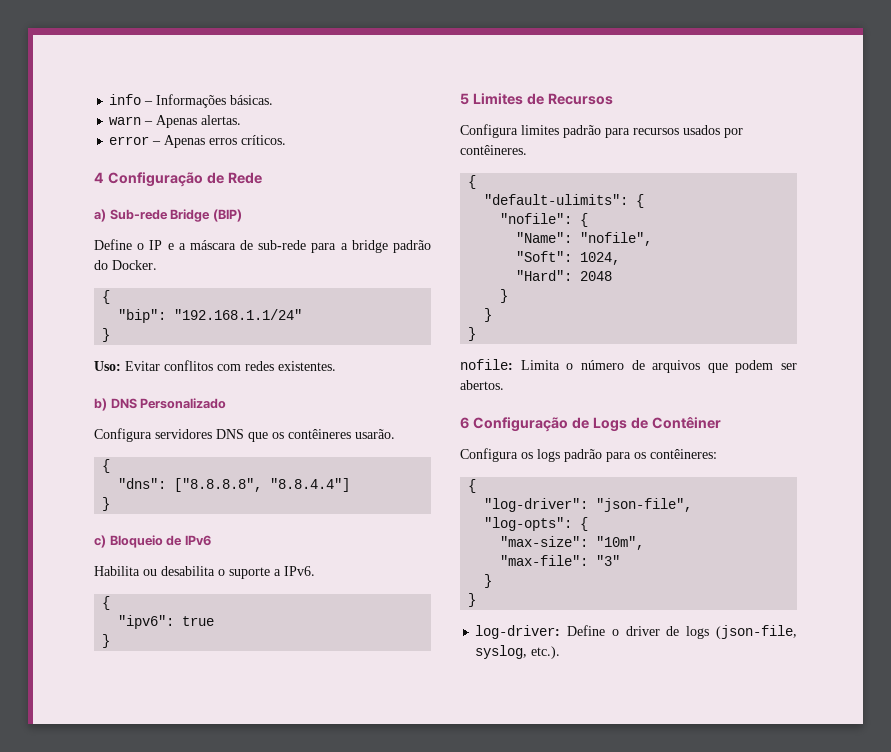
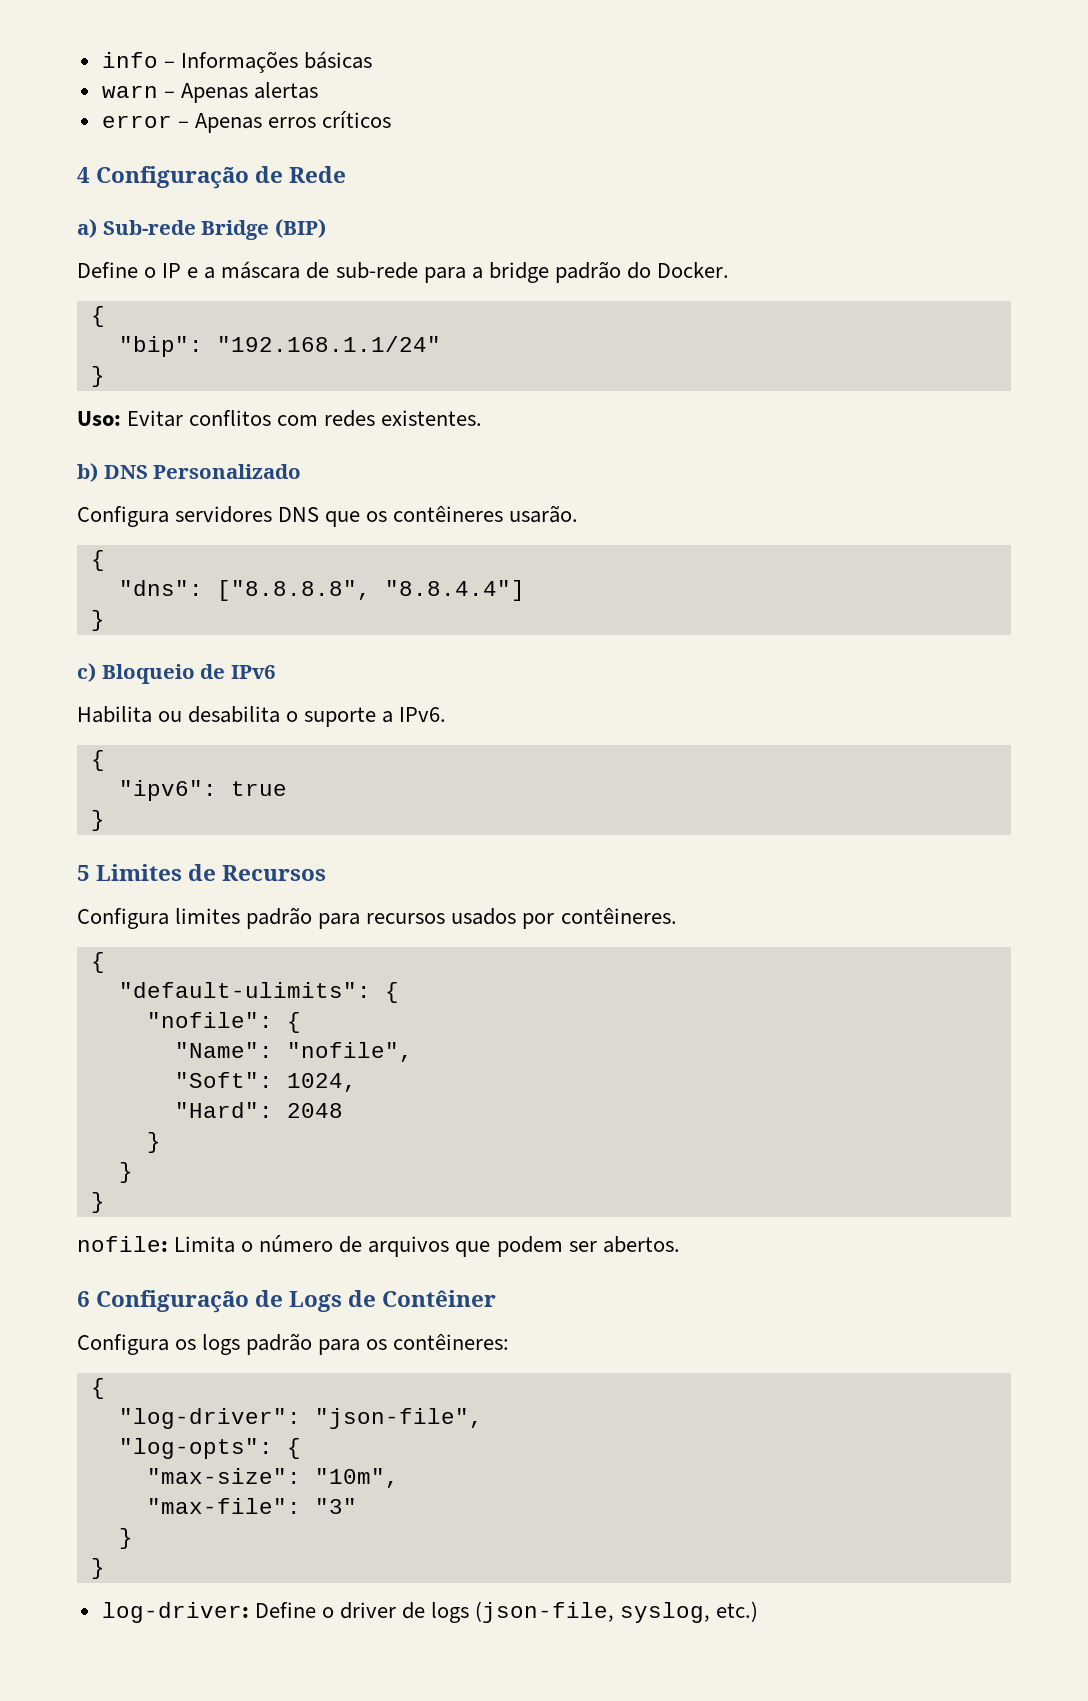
- info – Informações básicas.
+ info – Informações básicas
- warn – Apenas alertas.
+ warn – Apenas alertas
- error – Apenas erros críticos.
+ error – Apenas erros críticos
- log-driver: Define o driver de logs (json-file, syslog, etc.).
+ log-driver: Define o driver de logs (json-file, syslog, etc.)

